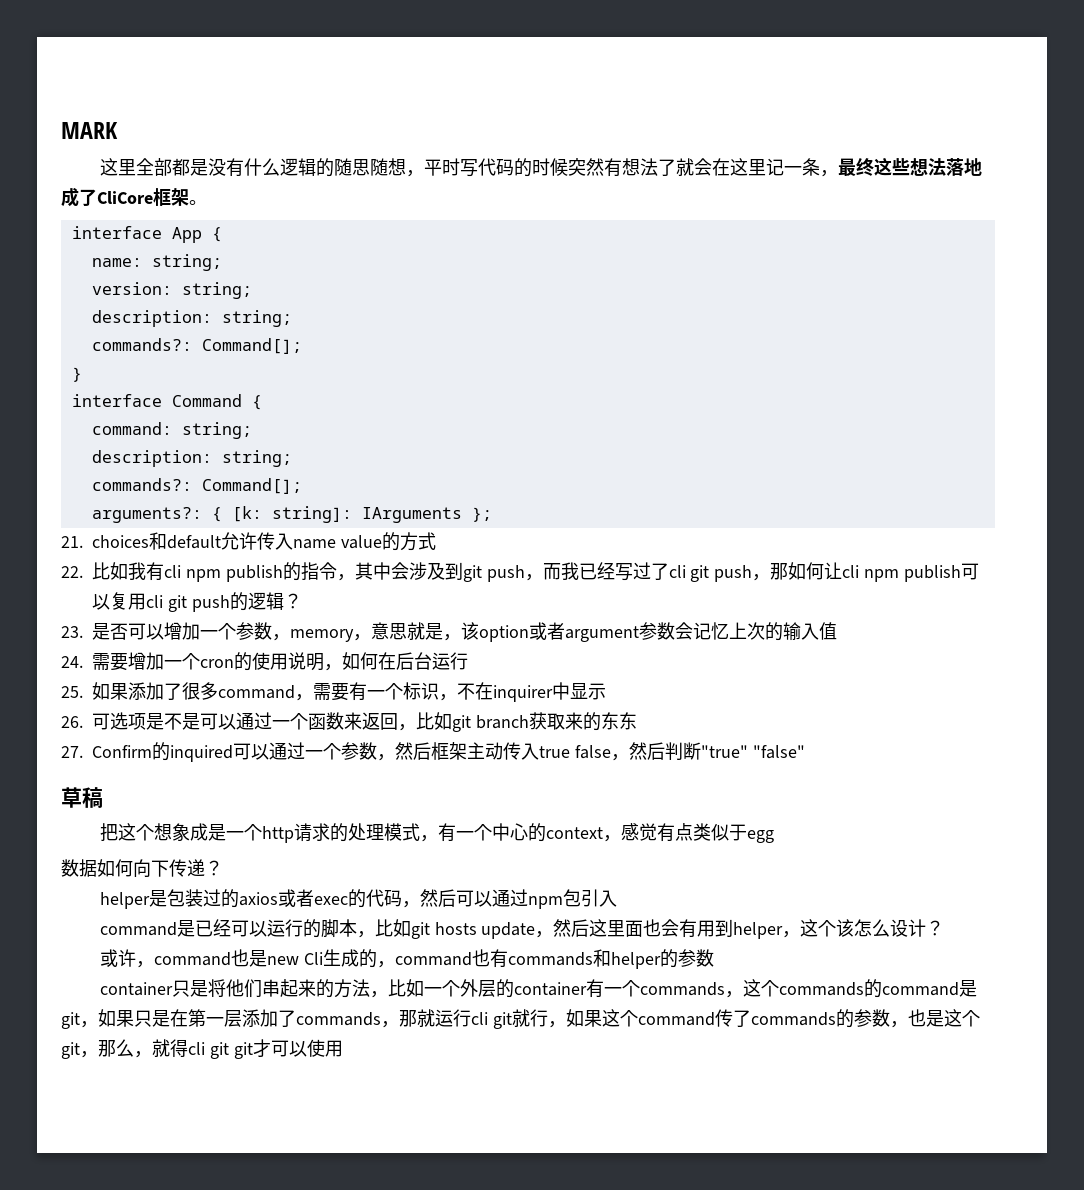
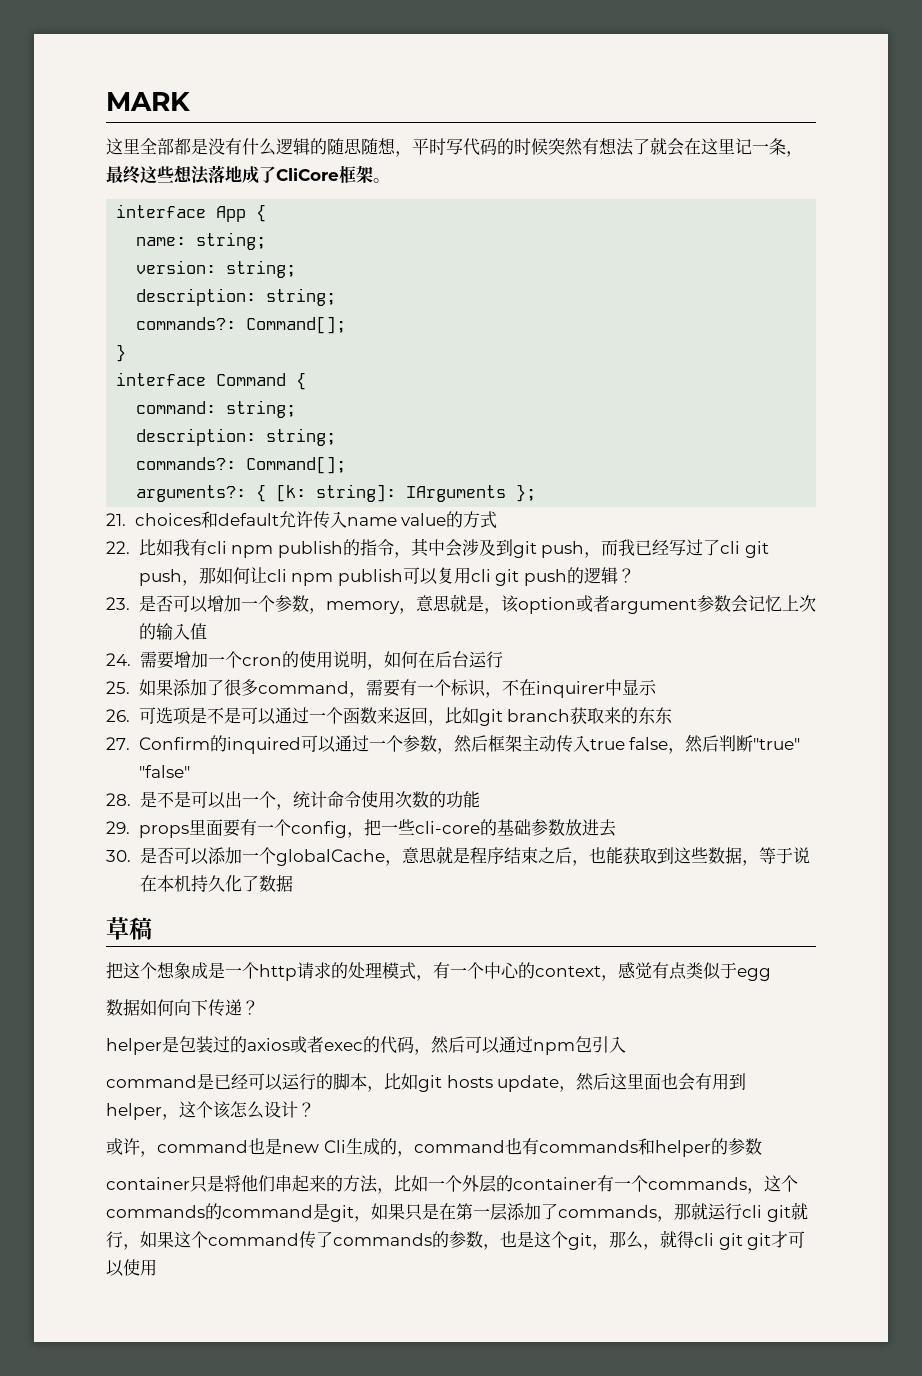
+ 28.是不是可以出一个，统计命令使用次数的功能
+ 29. props里面要有一个config，把一些cli-core的基础参数放进去
+ 30.是否可以添加一个globalCache，意思就是程序结束之后，也能获取到这些数据，等于说在本机持久化了数据

